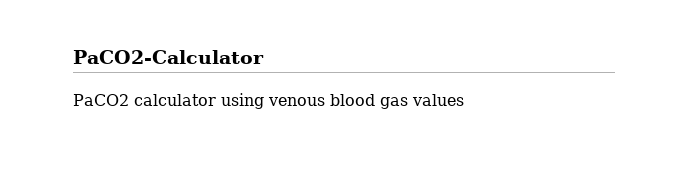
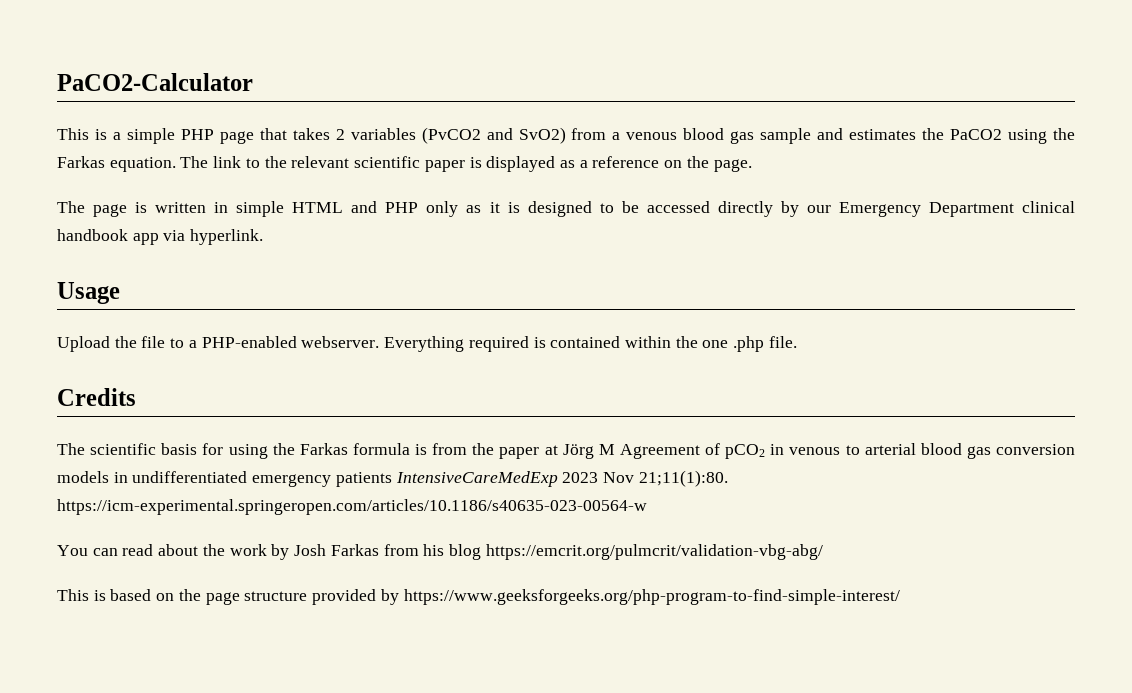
- PaCO2 calculator using venous blood gas values
+ This is a simple PHP page that takes 2 variables (PvCO2 and SvO2) from a venous blood gas sample and estimates the PaCO2 using the Farkas equation. The link to the relevant scientific paper is displayed as a reference on the page.
+ The page is written in simple HTML and PHP only as it is designed to be accessed directly by our Emergency Department clinical handbook app via hyperlink.
+ Usage
+ Upload the file to a PHP-enabled webserver. Everything required is contained within the one .php file.
+ Credits
+ The scientific basis for using the Farkas formula is from the paper at Jörg M Agreement of pCO2 in venous to arterial blood gas conversion models in undifferentiated emergency patients IntensiveCareMedExp 2023 Nov 21;11(1):80. https://icm-experimental.springeropen.com/articles/10.1186/s40635-023-00564-w
+ You can read about the work by Josh Farkas from his blog https://emcrit.org/pulmcrit/validation-vbg-abg/
+ This is based on the page structure provided by https://www.geeksforgeeks.org/php-program-to-find-simple-interest/

